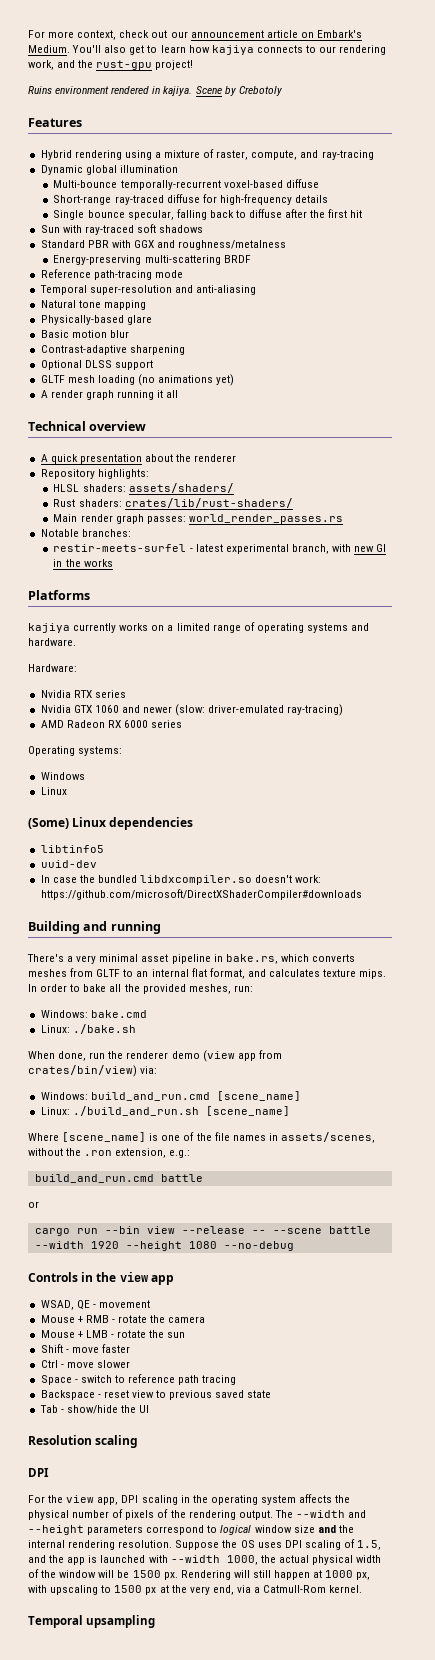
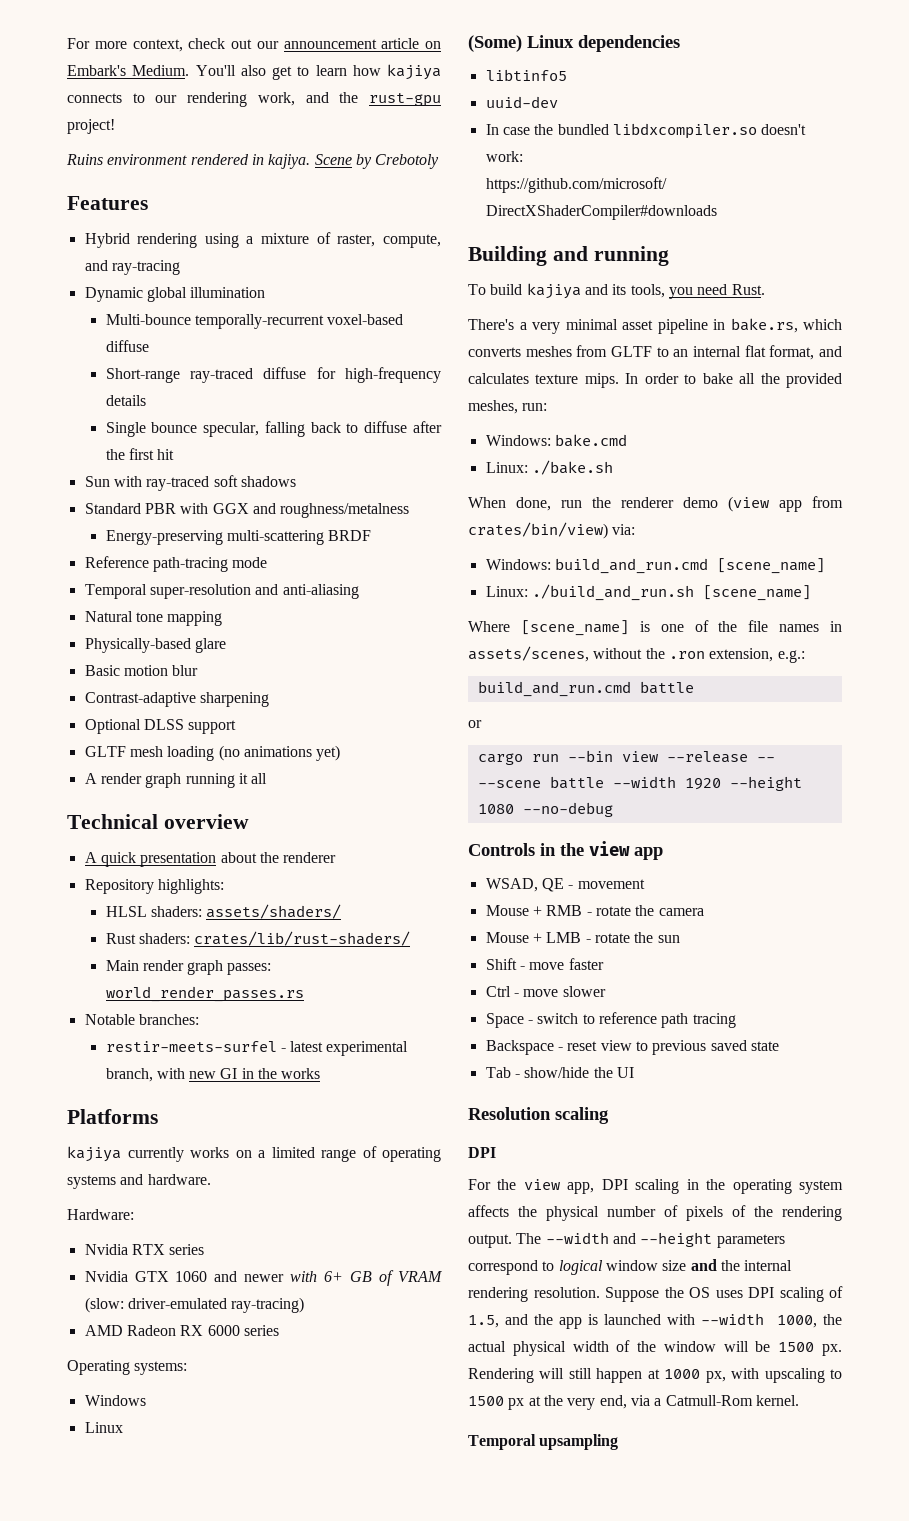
- Nvidia GTX 1060 and newer (slow: driver-emulated ray-tracing)
+ Nvidia GTX 1060 and newer with 6+ GB of VRAM (slow: driver-emulated ray-tracing)
+ To build kajiya and its tools, you need Rust.

